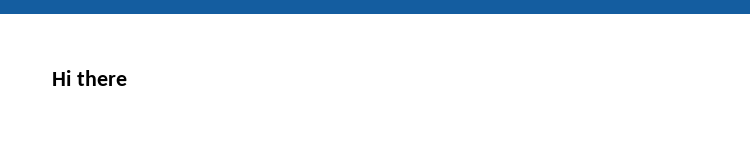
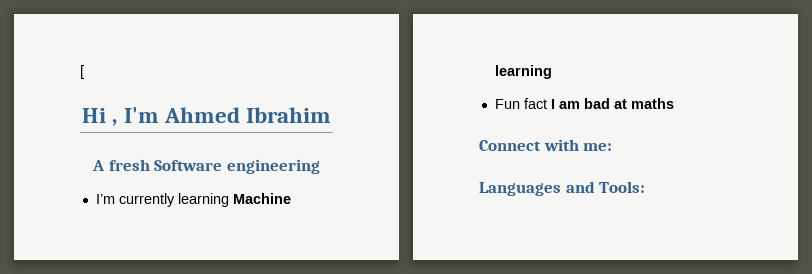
- Hi there
+ [
+ Hi , I'm Ahmed Ibrahim
+ A fresh Software engineering
+ I’m currently learning Machine learning
+ Fun fact I am bad at maths
+ Connect with me:
+ Languages and Tools:

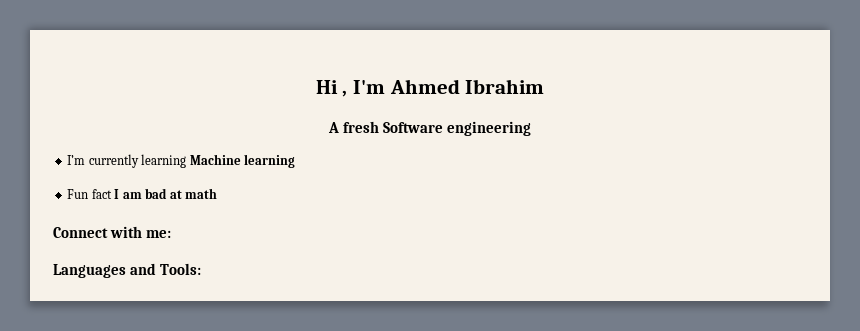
- [
- Fun fact I am bad at maths
+ Fun fact I am bad at math

